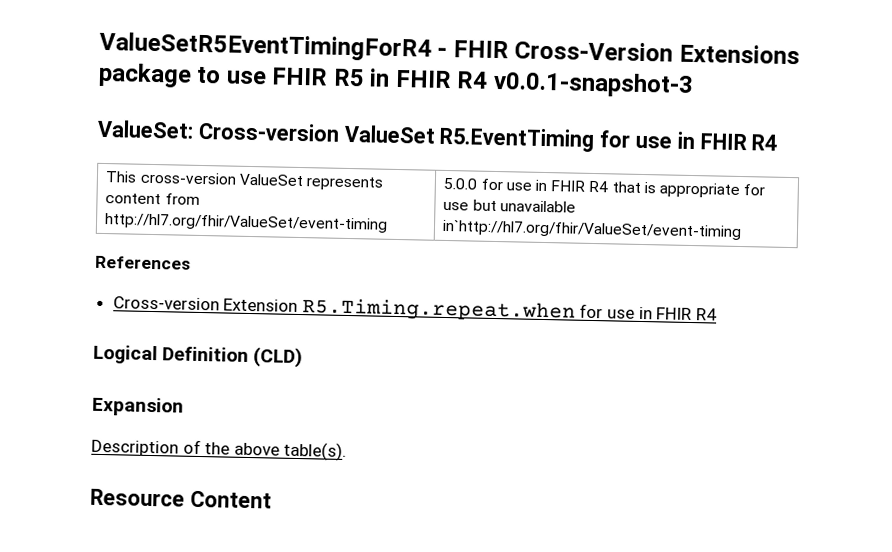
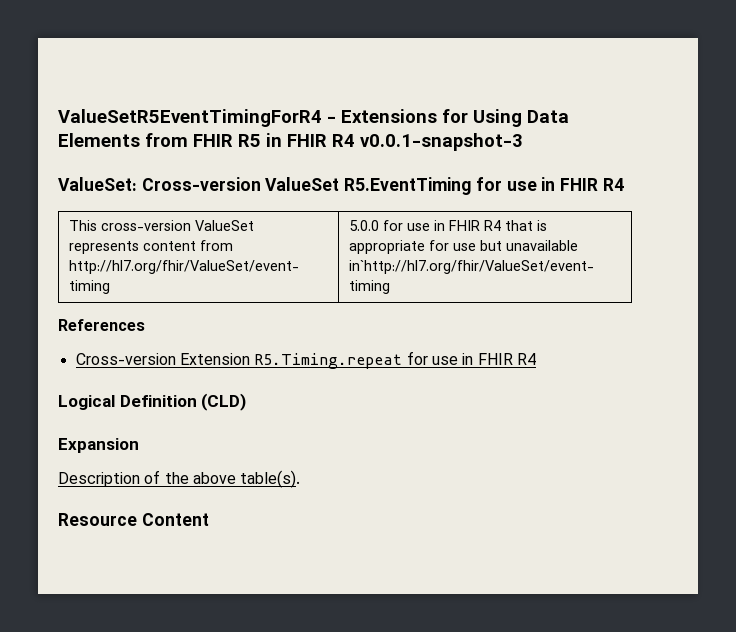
- ValueSetR5EventTimingForR4 - FHIR Cross-Version Extensions package to use FHIR R5 in FHIR R4 v0.0.1-snapshot-3
+ ValueSetR5EventTimingForR4 - Extensions for Using Data Elements from FHIR R5 in FHIR R4 v0.0.1-snapshot-3
- Cross-version Extension R5.Timing.repeat.when for use in FHIR R4
+ Cross-version Extension R5.Timing.repeat for use in FHIR R4

